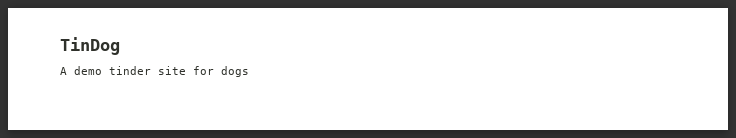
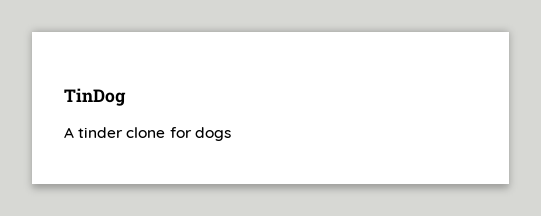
- A demo tinder site for dogs
+ A tinder clone for dogs

